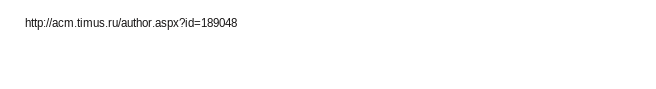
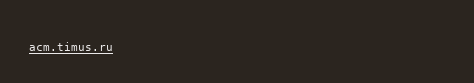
- http://acm.timus.ru/author.aspx?id=189048
+ acm.timus.ru

